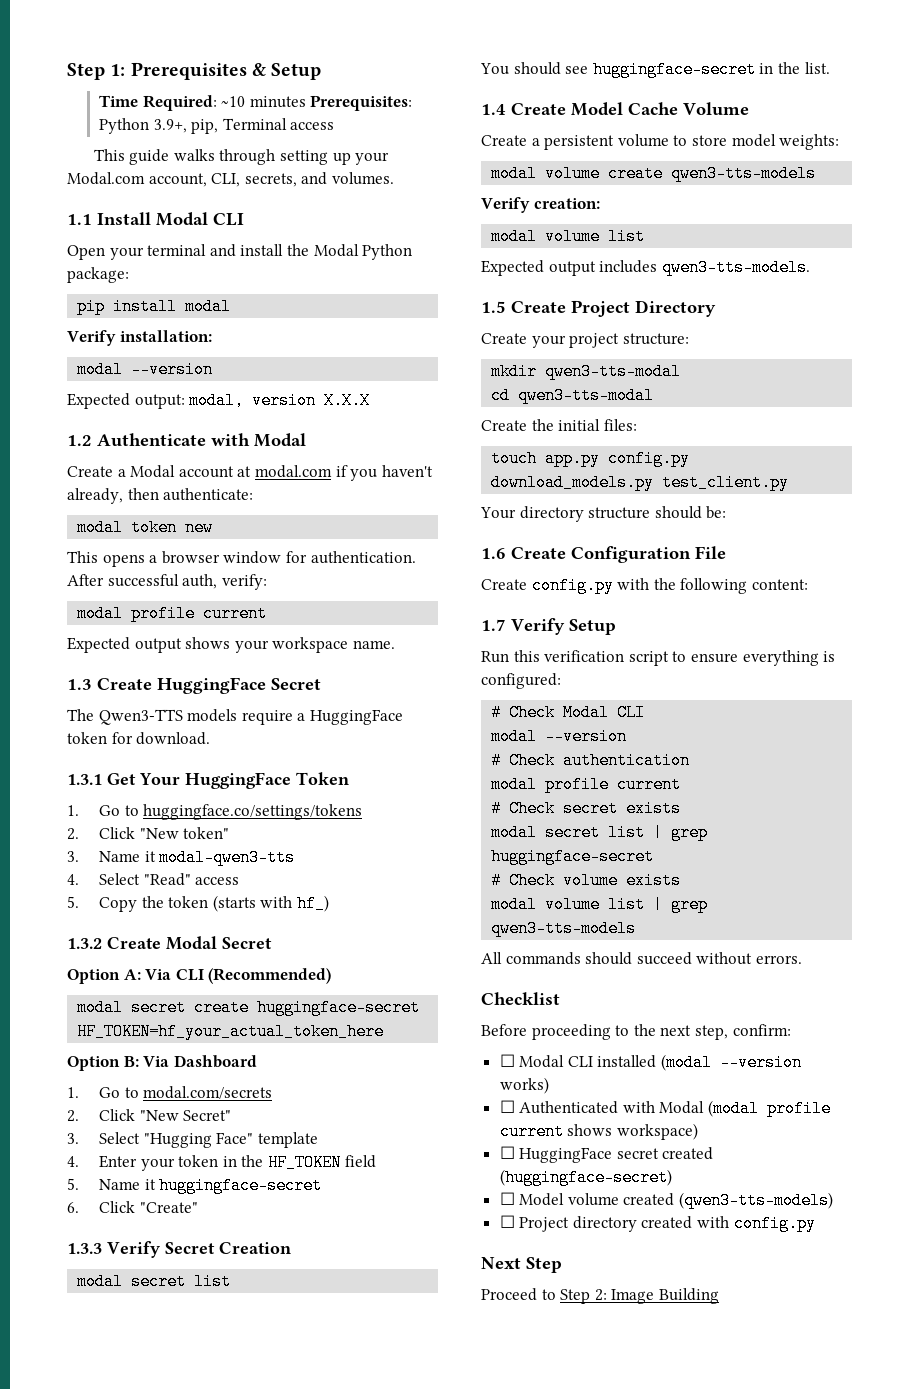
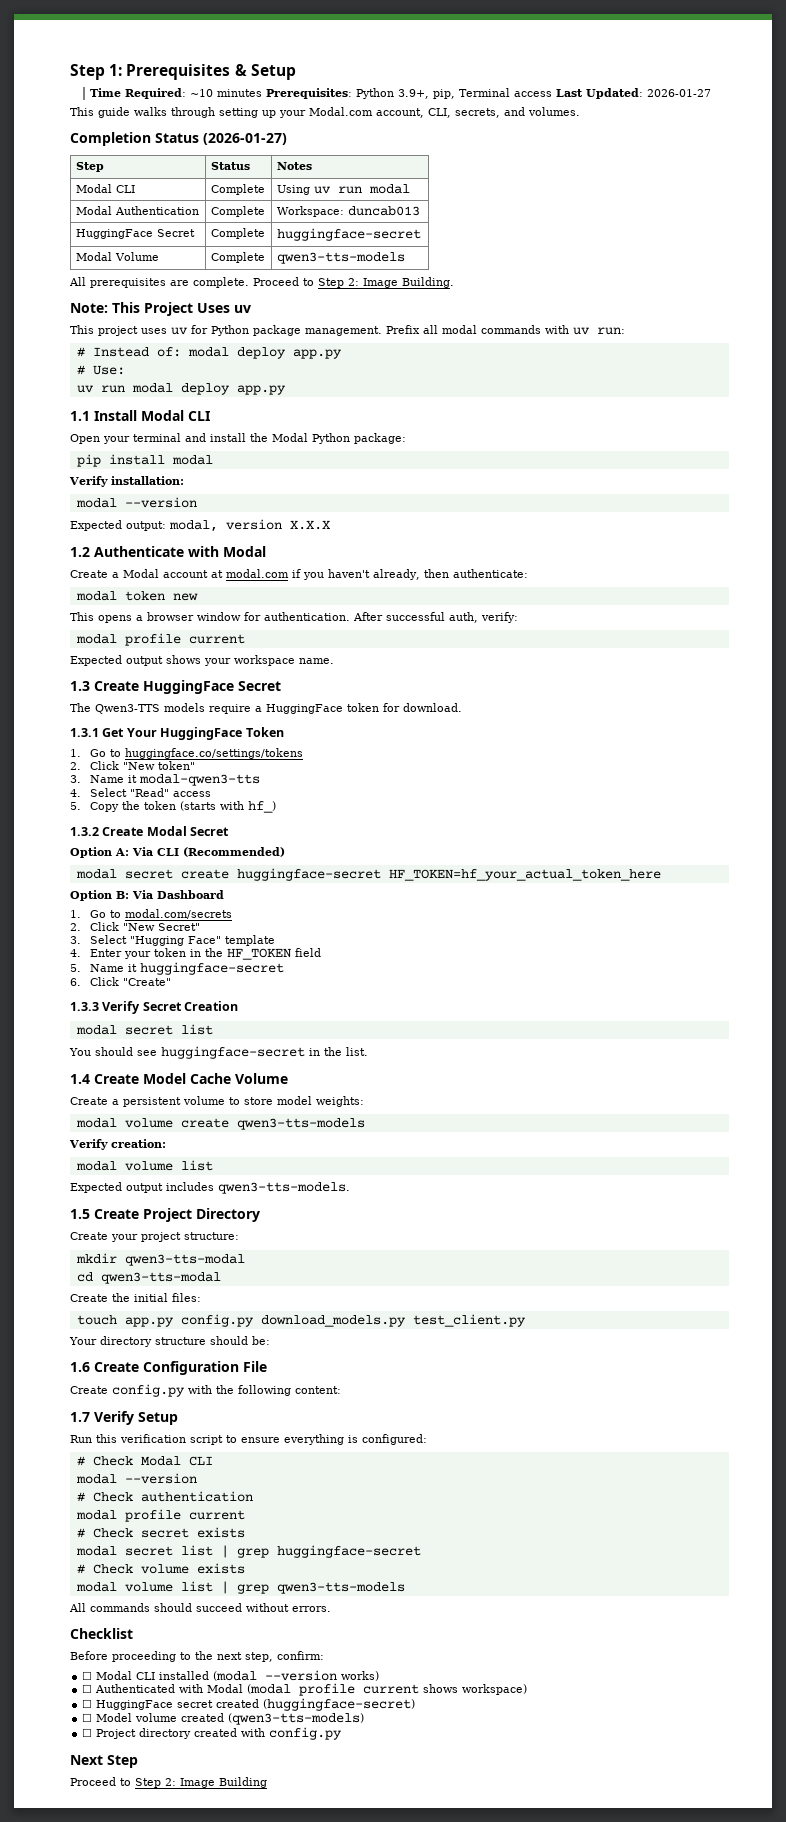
- Time Required: ~10 minutes Prerequisites: Python 3.9+, pip, Terminal access
+ Time Required: ~10 minutes Prerequisites: Python 3.9+, pip, Terminal access Last Updated: 2026-01-27
+ Completion Status (2026-01-27)
+ Step | Status | Notes
+ Modal CLI | Complete | Using uv run modal
+ Modal Authentication | Complete | Workspace: duncab013
+ HuggingFace Secret | Complete | huggingface-secret
+ Modal Volume | Complete | qwen3-tts-models
+ All prerequisites are complete. Proceed to Step 2: Image Building.
+ Note: This Project Uses uv
+ This project uses uv for Python package management. Prefix all modal commands with uv run:
+ # Instead of: modal deploy app.py
+ # Use:
+ uv run modal deploy app.py

